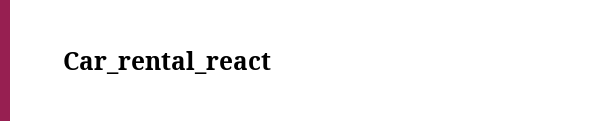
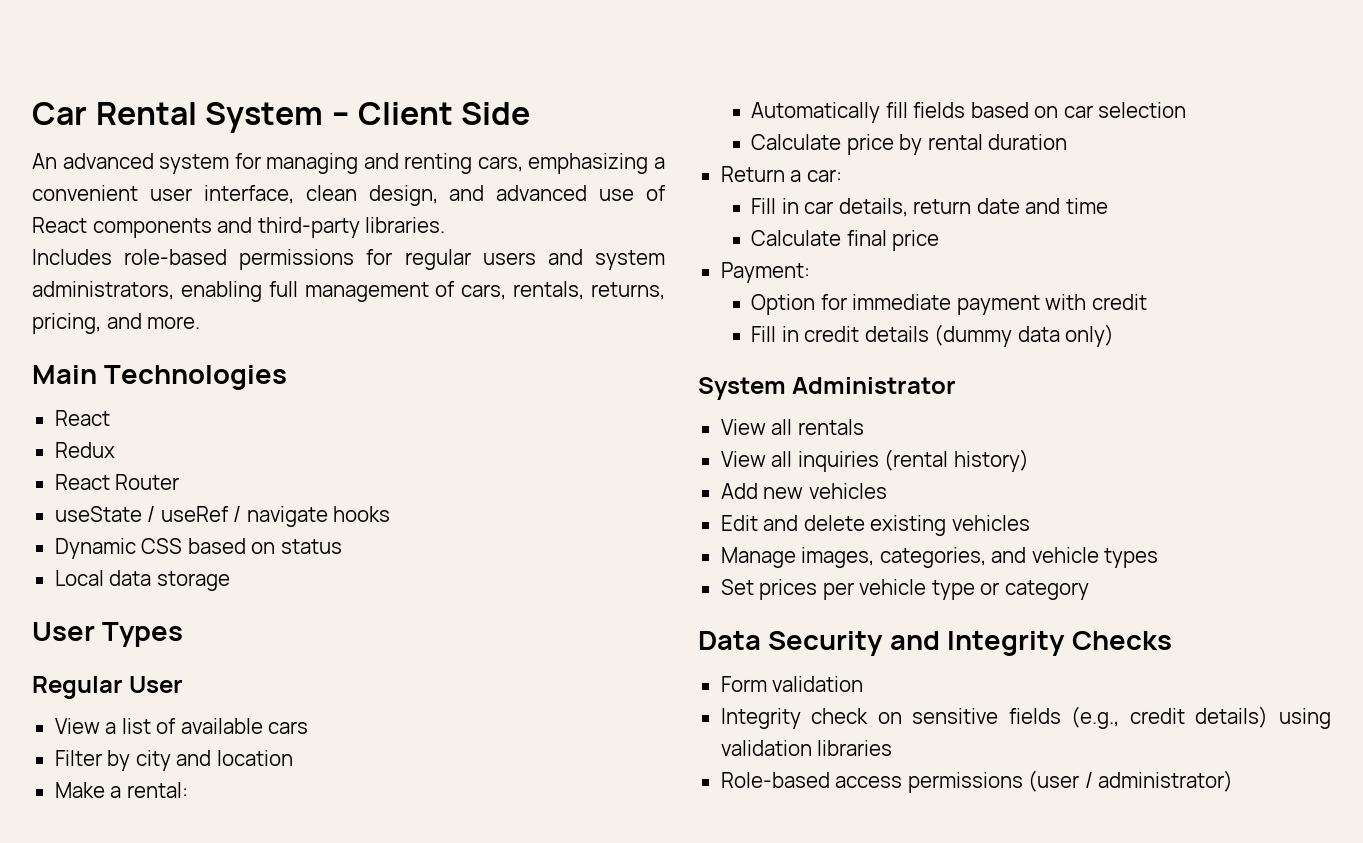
- Car_rental_react
+ Car Rental System – Client Side
+ An advanced system for managing and renting cars, emphasizing a convenient user interface, clean design, and advanced use of React components and third-party libraries.
+ Includes role-based permissions for regular users and system administrators, enabling full management of cars, rentals, returns, pricing, and more.
+ Main Technologies
+ React
+ Redux
+ React Router
+ useState / useRef / navigate hooks
+ Dynamic CSS based on status
+ Local data storage
+ User Types
+ Regular User
+ View a list of available cars
+ Filter by city and location
+ Make a rental:
+ Automatically fill fields based on car selection
+ Calculate price by rental duration
+ Return a car:
+ Fill in car details, return date and time
+ Calculate final price
+ Payment:
+ Option for immediate payment with credit
+ Fill in credit details (dummy data only)
+ System Administrator
+ View all rentals
+ View all inquiries (rental history)
+ Add new vehicles
+ Edit and delete existing vehicles
+ Manage images, categories, and vehicle types
+ Set prices per vehicle type or category
+ Data Security and Integrity Checks
+ Form validation
+ Integrity check on sensitive fields (e.g., credit details) using validation libraries
+ Role-based access permissions (user / administrator)

